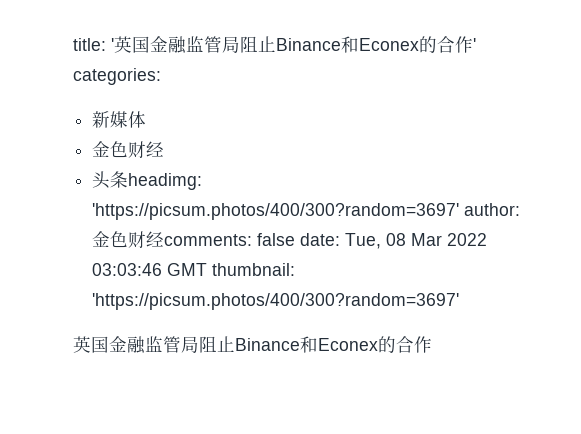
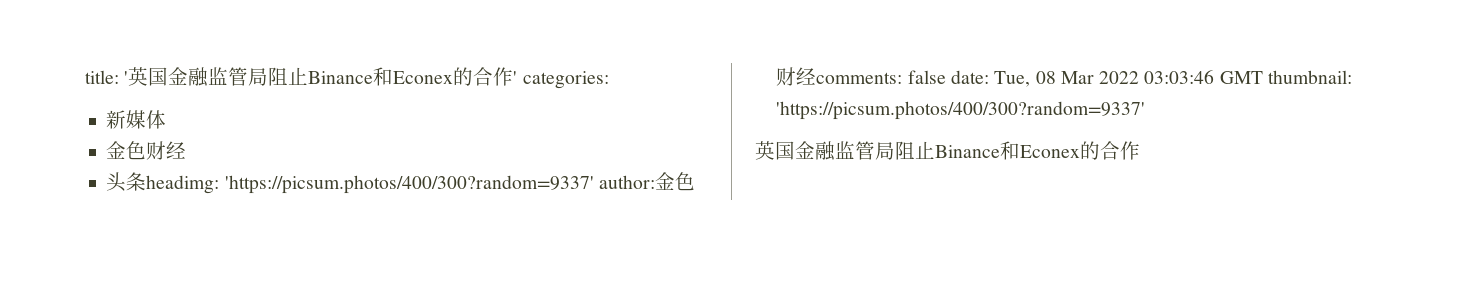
- 头条headimg: 'https://picsum.photos/400/300?random=3697' author:金色财经comments: false date: Tue, 08 Mar 2022 03:03:46 GMT thumbnail: 'https://picsum.photos/400/300?random=3697'
+ 头条headimg: 'https://picsum.photos/400/300?random=9337' author:金色财经comments: false date: Tue, 08 Mar 2022 03:03:46 GMT thumbnail: 'https://picsum.photos/400/300?random=9337'

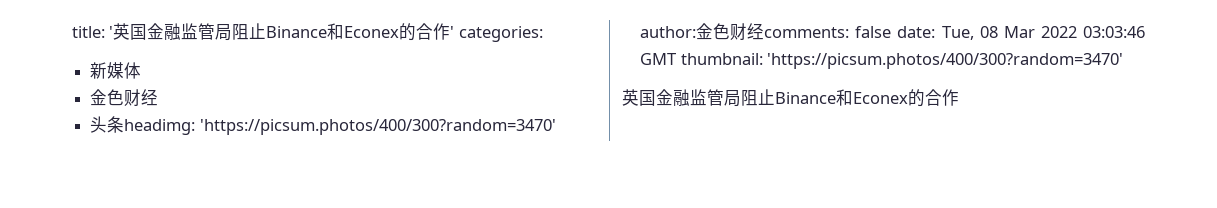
- 头条headimg: 'https://picsum.photos/400/300?random=9337' author:金色财经comments: false date: Tue, 08 Mar 2022 03:03:46 GMT thumbnail: 'https://picsum.photos/400/300?random=9337'
+ 头条headimg: 'https://picsum.photos/400/300?random=3470' author:金色财经comments: false date: Tue, 08 Mar 2022 03:03:46 GMT thumbnail: 'https://picsum.photos/400/300?random=3470'

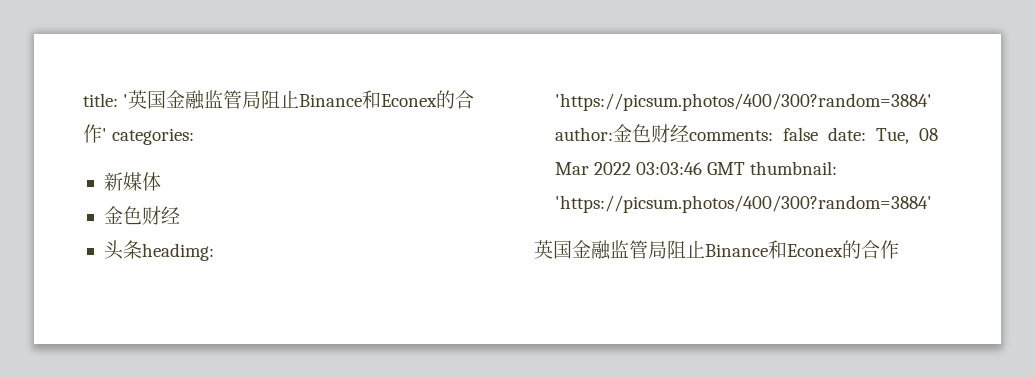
- 头条headimg: 'https://picsum.photos/400/300?random=3470' author:金色财经comments: false date: Tue, 08 Mar 2022 03:03:46 GMT thumbnail: 'https://picsum.photos/400/300?random=3470'
+ 头条headimg: 'https://picsum.photos/400/300?random=3884' author:金色财经comments: false date: Tue, 08 Mar 2022 03:03:46 GMT thumbnail: 'https://picsum.photos/400/300?random=3884'

